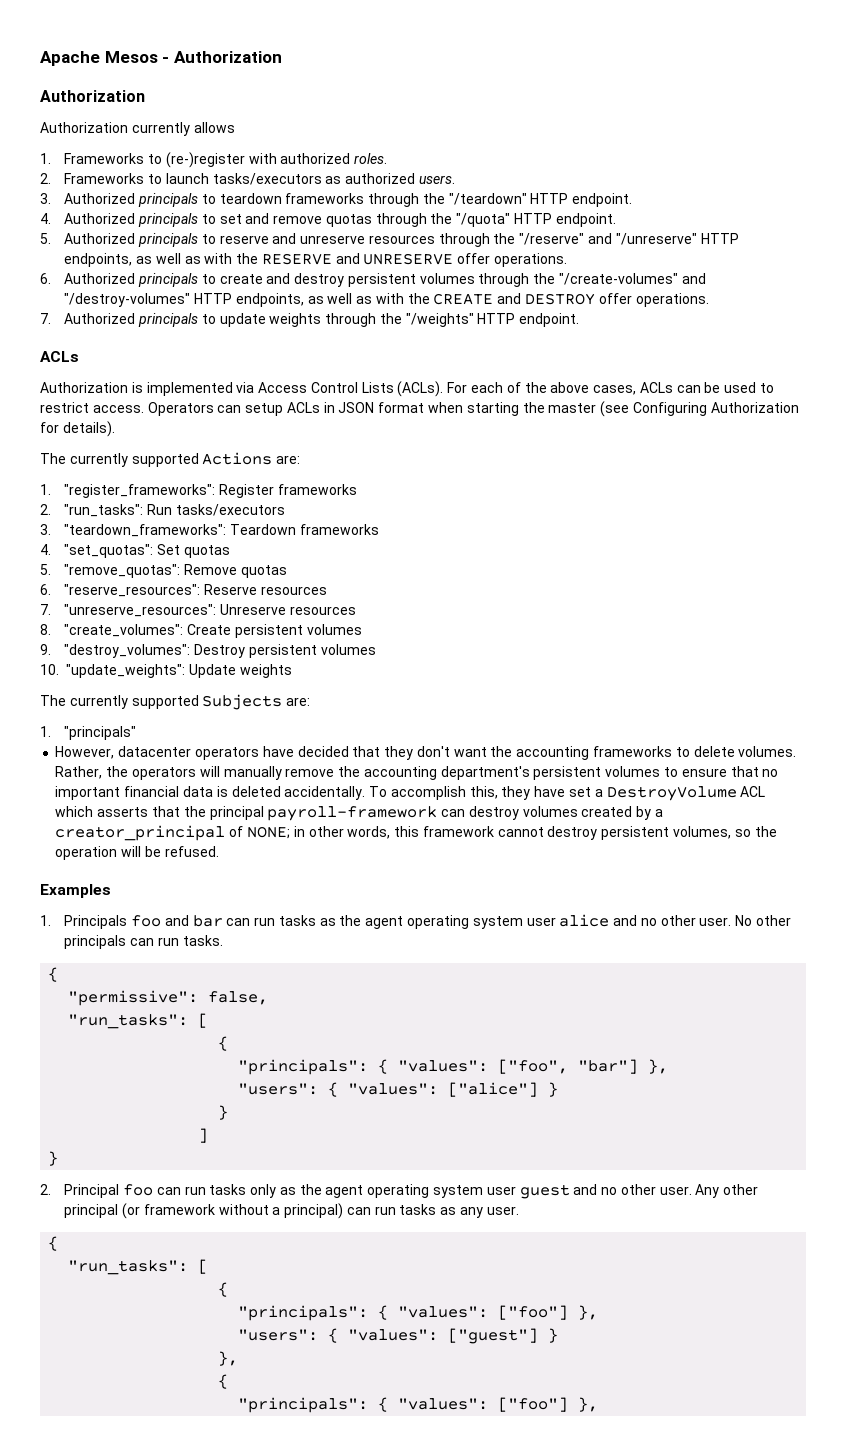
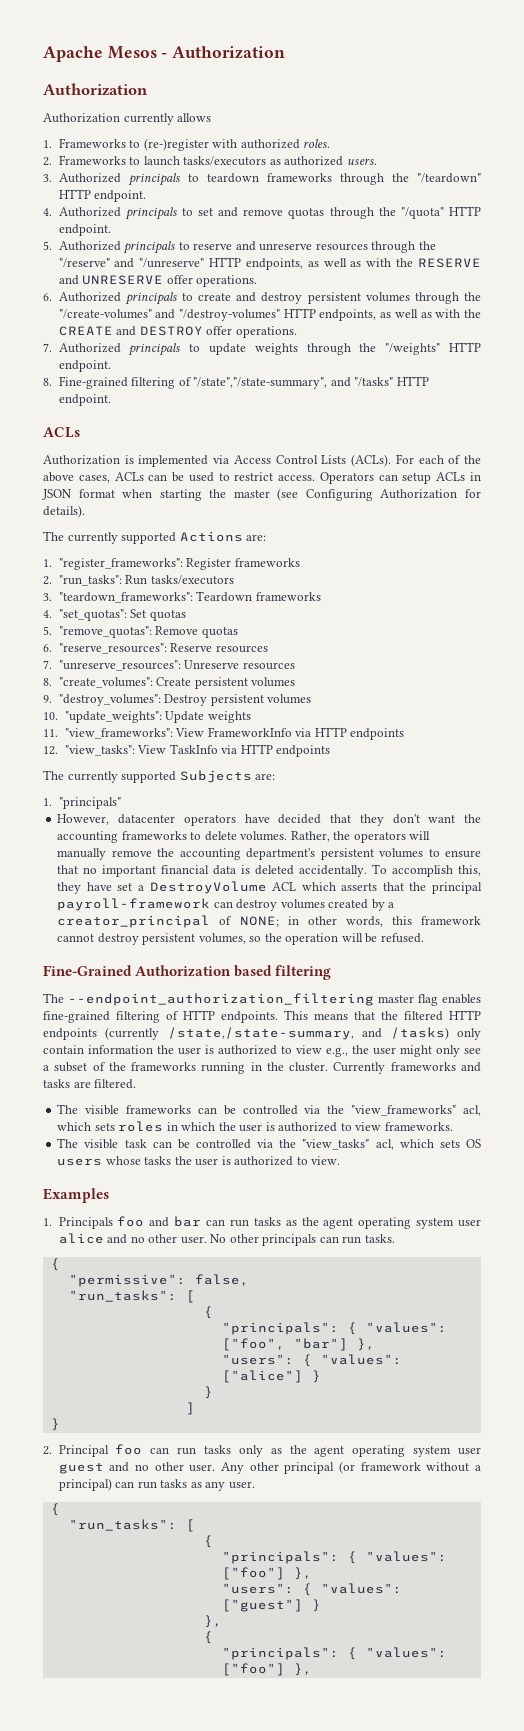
+ 8. Fine-grained filtering of "/state","/state-summary", and "/tasks" HTTP endpoint.
+ 11. "view_frameworks": View FrameworkInfo via HTTP endpoints
+ 12. "view_tasks": View TaskInfo via HTTP endpoints
+ Fine-Grained Authorization based filtering
+ The --endpoint_authorization_filtering master flag enables fine-grained filtering of HTTP endpoints. This means that the filtered HTTP endpoints (currently /state,/state-summary, and /tasks) only contain information the user is authorized to view e.g., the user might only see a subset of the frameworks running in the cluster. Currently frameworks and tasks are filtered.
+ The visible frameworks can be controlled via the "view_frameworks" acl, which sets roles in which the user is authorized to view frameworks.
+ The visible task can be controlled via the "view_tasks" acl, which sets OS users whose tasks the user is authorized to view.

